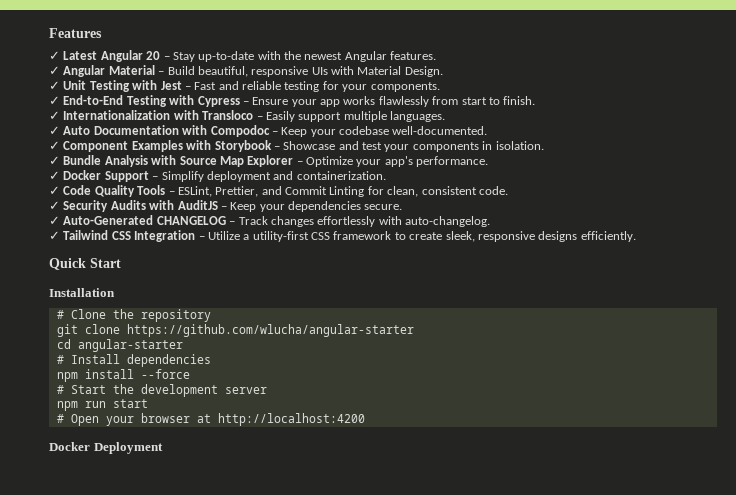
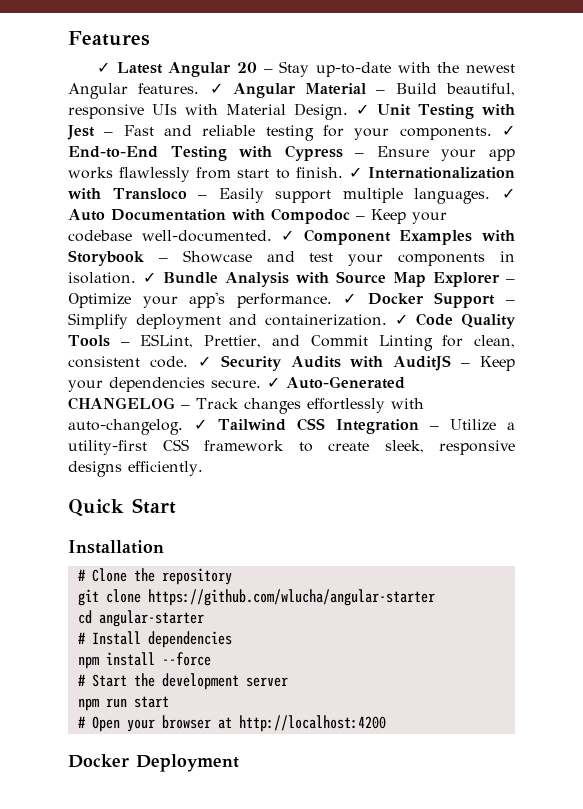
- ✓ Latest Angular 20 – Stay up-to-date with the newest Angular features.
- ✓ Angular Material – Build beautiful, responsive UIs with Material Design.
- ✓ Unit Testing with Jest – Fast and reliable testing for your components.
- ✓ End-to-End Testing with Cypress – Ensure your app works flawlessly from start to finish.
- ✓ Internationalization with Transloco – Easily support multiple languages.
- ✓ Auto Documentation with Compodoc – Keep your codebase well-documented.
- ✓ Component Examples with Storybook – Showcase and test your components in isolation.
- ✓ Bundle Analysis with Source Map Explorer – Optimize your app's performance.
- ✓ Docker Support – Simplify deployment and containerization.
- ✓ Code Quality Tools – ESLint, Prettier, and Commit Linting for clean, consistent code.
- ✓ Security Audits with AuditJS – Keep your dependencies secure.
- ✓ Auto-Generated CHANGELOG – Track changes effortlessly with auto-changelog.
- ✓ Tailwind CSS Integration – Utilize a utility-first CSS framework to create sleek, responsive designs efficiently.
+ ✓ Latest Angular 20 – Stay up-to-date with the newest Angular features. ✓ Angular Material – Build beautiful, responsive UIs with Material Design. ✓ Unit Testing with Jest – Fast and reliable testing for your components. ✓ End-to-End Testing with Cypress – Ensure your app works flawlessly from start to finish. ✓ Internationalization with Transloco – Easily support multiple languages. ✓ Auto Documentation with Compodoc – Keep your codebase well-documented. ✓ Component Examples with Storybook – Showcase and test your components in isolation. ✓ Bundle Analysis with Source Map Explorer – Optimize your app's performance. ✓ Docker Support – Simplify deployment and containerization. ✓ Code Quality Tools – ESLint, Prettier, and Commit Linting for clean, consistent code. ✓ Security Audits with AuditJS – Keep your dependencies secure. ✓ Auto-Generated CHANGELOG – Track changes effortlessly with auto-changelog. ✓ Tailwind CSS Integration – Utilize a utility-first CSS framework to create sleek, responsive designs efficiently.

